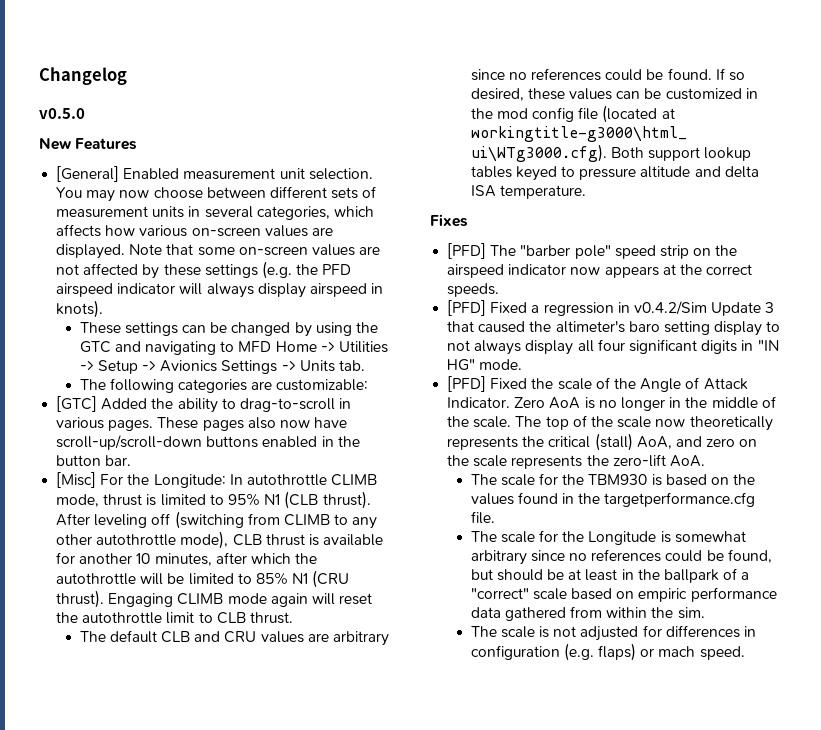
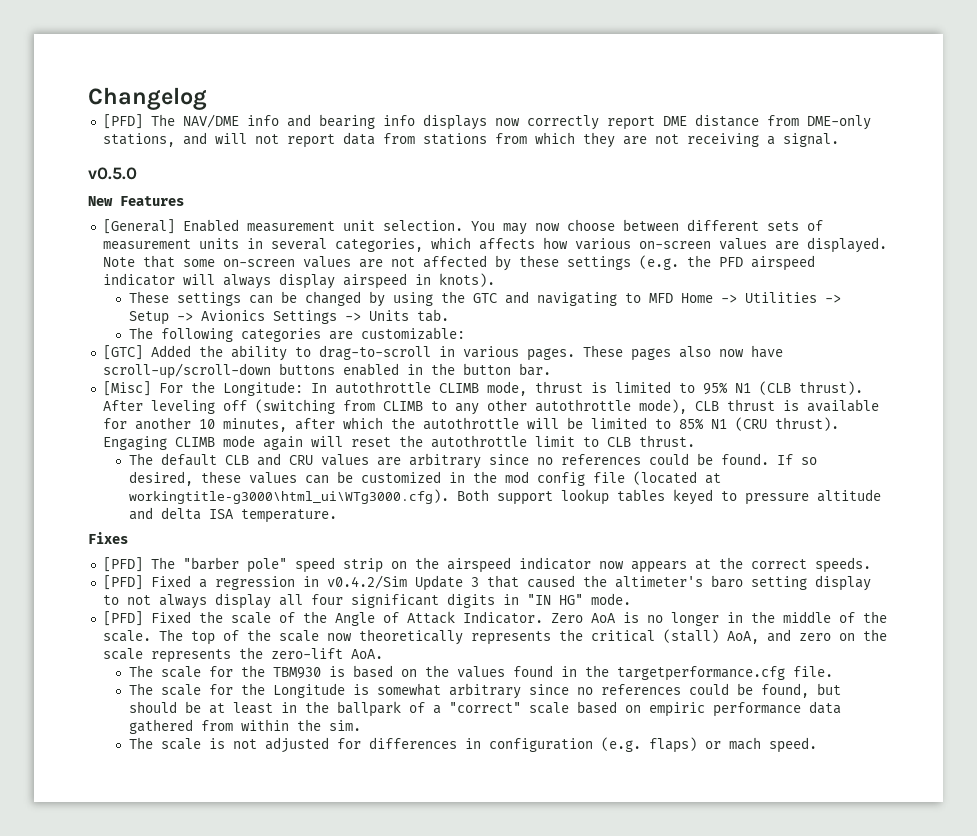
+ [PFD] The NAV/DME info and bearing info displays now correctly report DME distance from DME-only stations, and will not report data from stations from which they are not receiving a signal.

